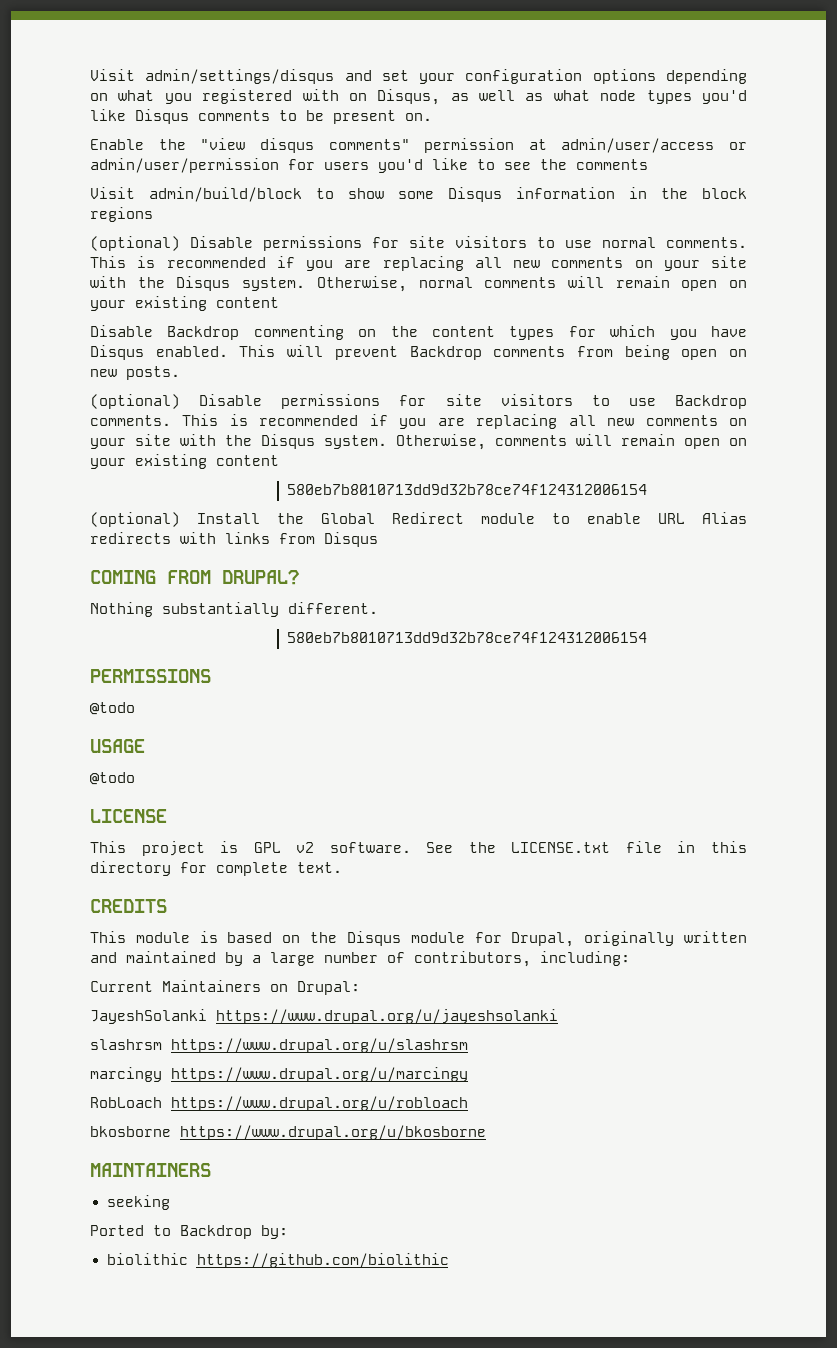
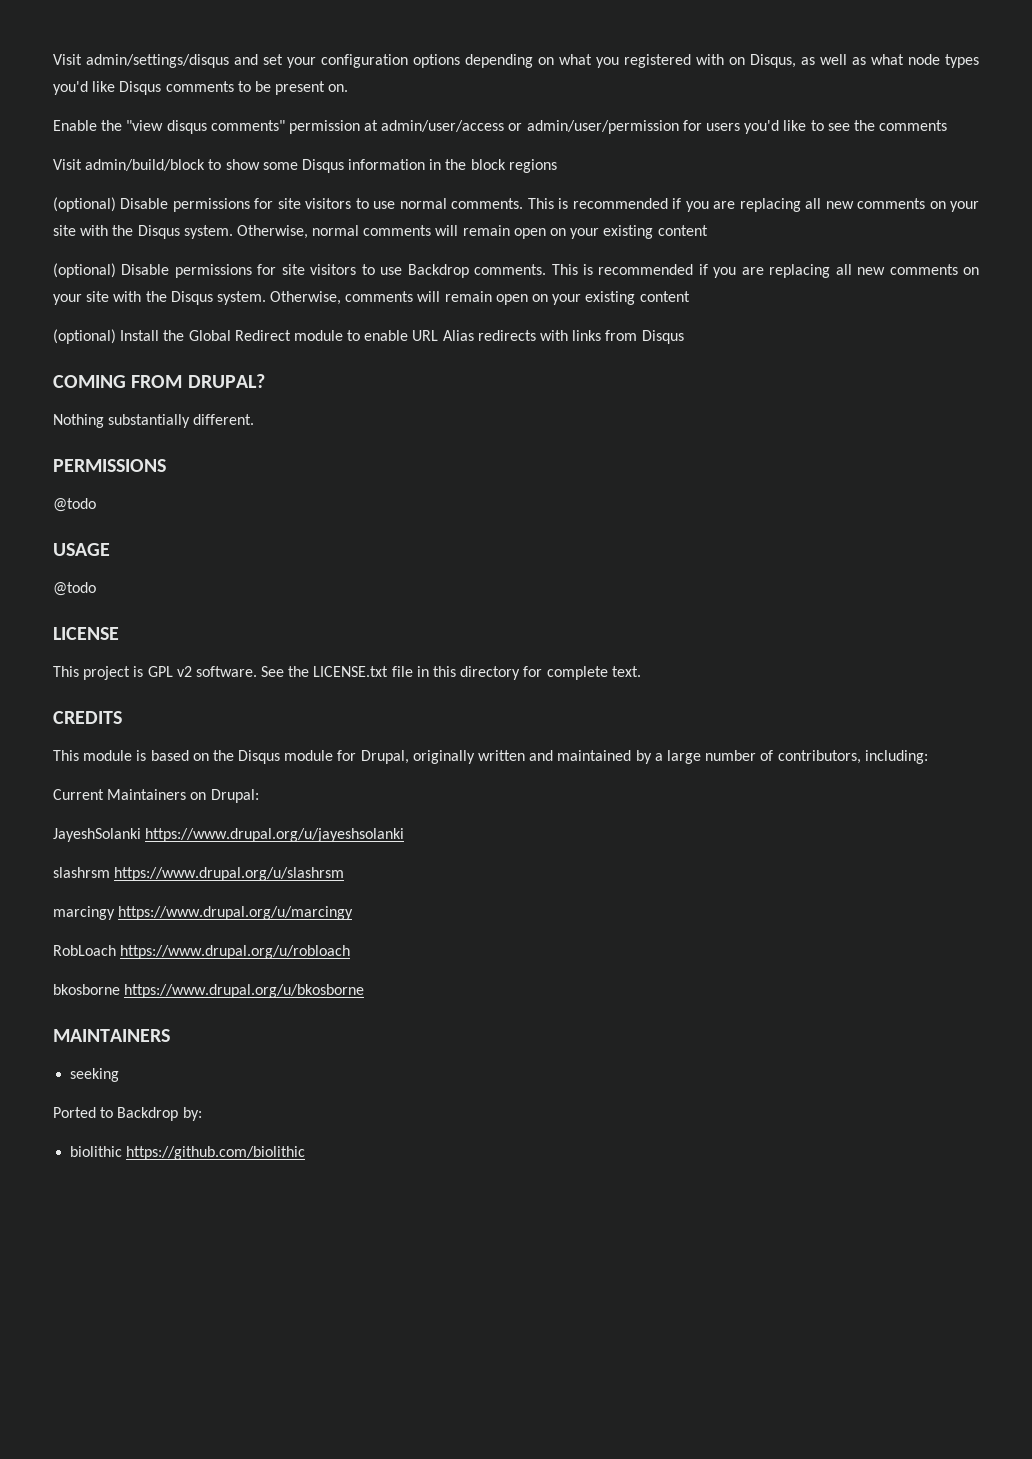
- Disable Backdrop commenting on the content types for which you have Disqus enabled. This will prevent Backdrop comments from being open on new posts.
  Otherwise, comments will remain open on your existing content
- 580eb7b8010713dd9d32b78ce74f124312006154
  Nothing substantially different.
- 580eb7b8010713dd9d32b78ce74f124312006154

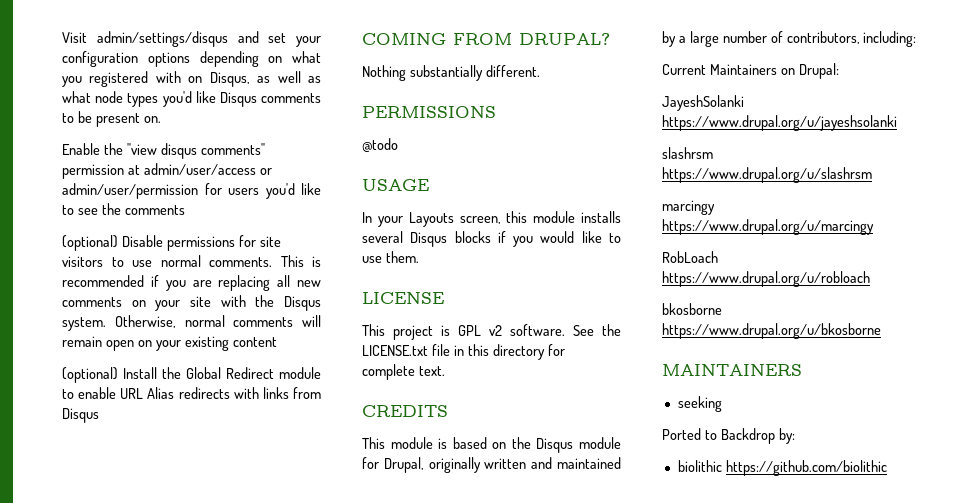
- Visit admin/build/block to show some Disqus information in the block regions
- (optional) Disable permissions for site visitors to use Backdrop comments. This is recommended if you are replacing all new comments on your site with the Disqus system. Otherwise, comments will remain open on your existing content
  USAGE
- @todo
+ In your Layouts screen, this module installs several Disqus blocks if you would like to use them.

